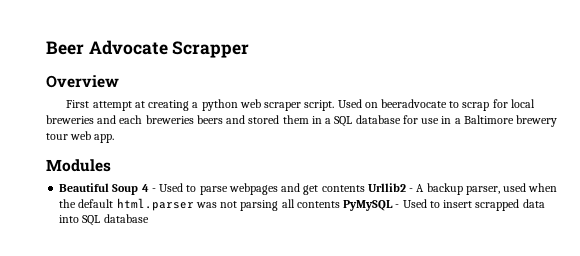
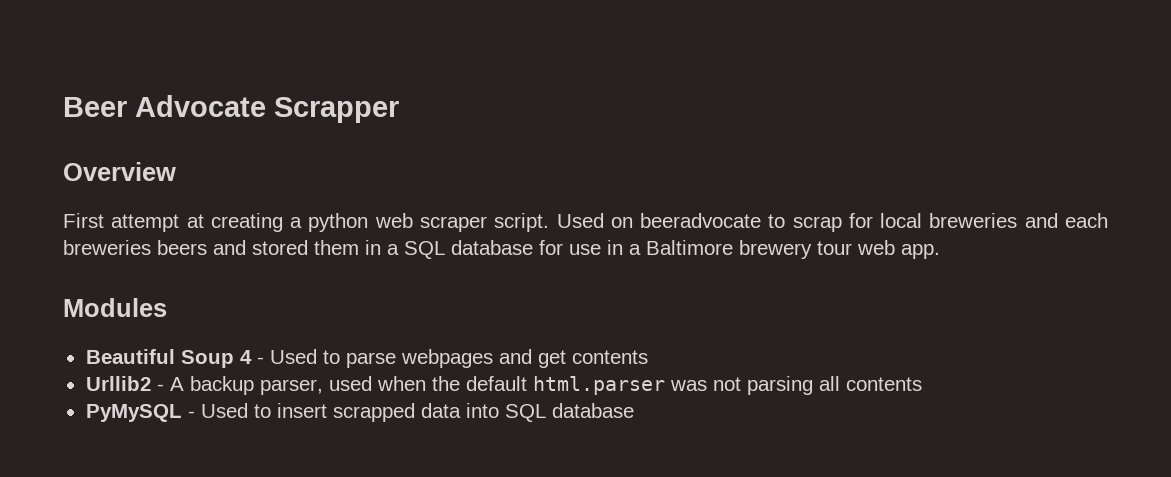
- Beautiful Soup 4 - Used to parse webpages and get contents Urllib2 - A backup parser, used when the default html.parser was not parsing all contents PyMySQL - Used to insert scrapped data into SQL database
+ Beautiful Soup 4 - Used to parse webpages and get contents
+ Urllib2 - A backup parser, used when the default html.parser was not parsing all contents
+ PyMySQL - Used to insert scrapped data into SQL database

